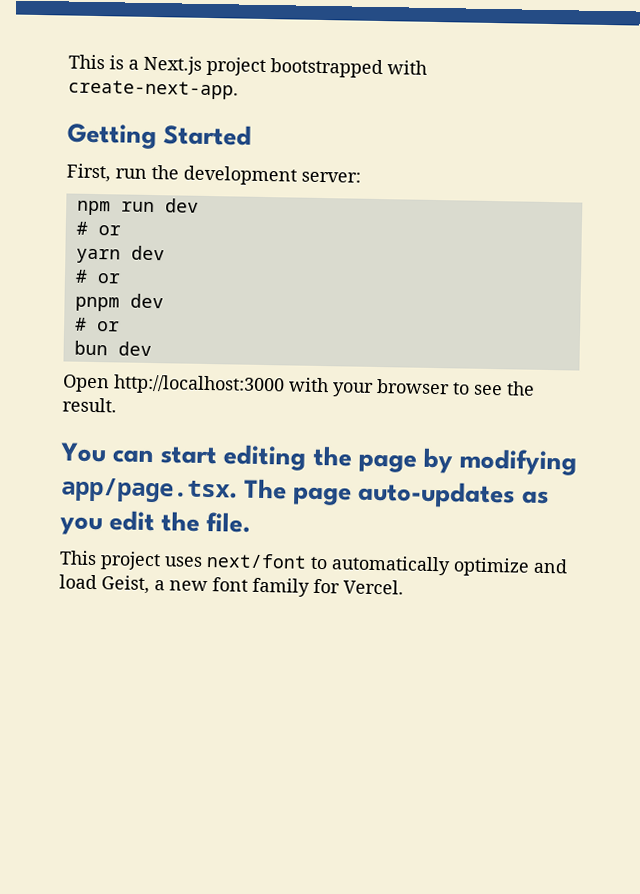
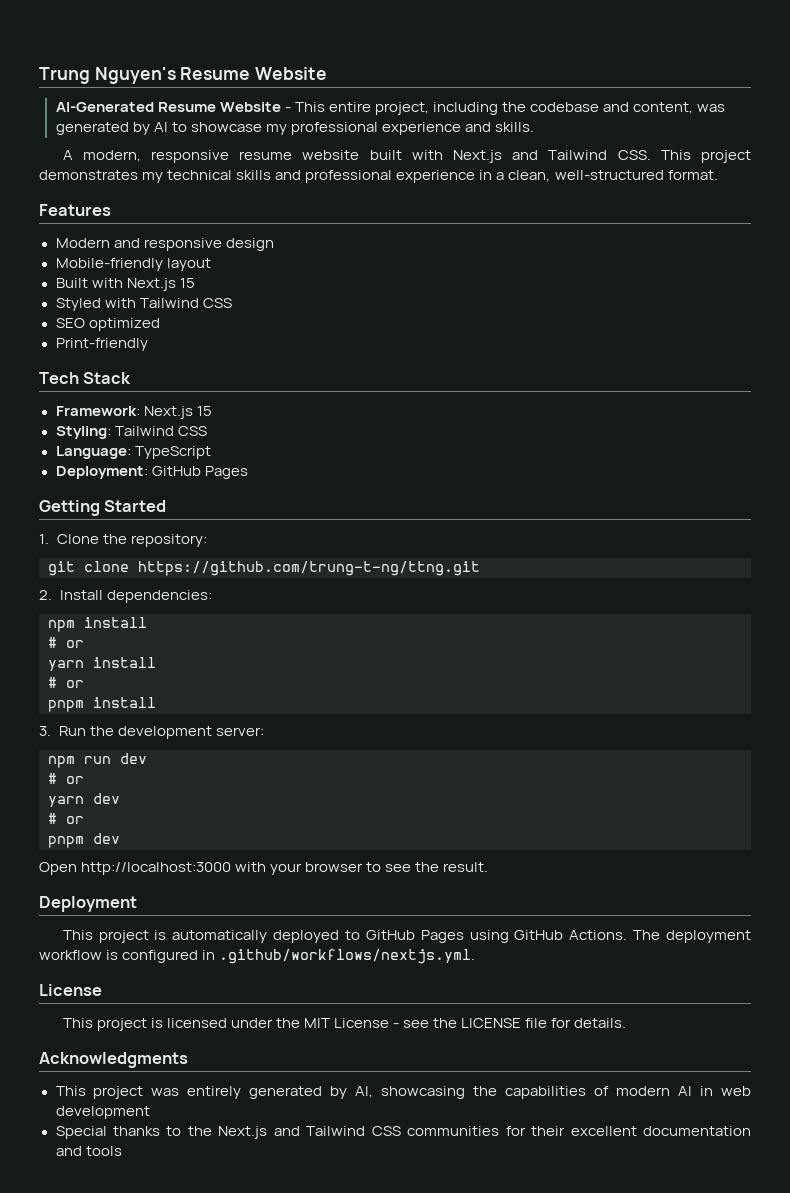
- This is a Next.js project bootstrapped with create-next-app.
+ Trung Nguyen's Resume Website
+ AI-Generated Resume Website - This entire project, including the codebase and content, was generated by AI to showcase my professional experience and skills.
+ A modern, responsive resume website built with Next.js and Tailwind CSS. This project demonstrates my technical skills and professional experience in a clean, well-structured format.
+ Features
+ Modern and responsive design
+ Mobile-friendly layout
+ Built with Next.js 15
+ Styled with Tailwind CSS
+ SEO optimized
+ Print-friendly
+ Tech Stack
+ Framework: Next.js 15
+ Styling: Tailwind CSS
+ Language: TypeScript
+ Deployment: GitHub Pages
  Getting Started
- First, run the development server:
+ 1. Clone the repository:
+ git clone https://github.com/trung-t-ng/ttng.git
+ 2. Install dependencies:
+ npm install
+ # or
+ yarn install
+ # or
+ pnpm install
+ 3. Run the development server:
  pnpm dev
- # or
- bun dev
- You can start editing the page by modifying app/page.tsx. The page auto-updates as you edit the file.
- This project uses next/font to automatically optimize and load Geist, a new font family for Vercel.
+ Deployment
+ This project is automatically deployed to GitHub Pages using GitHub Actions. The deployment workflow is configured in .github/workflows/nextjs.yml.
+ License
+ This project is licensed under the MIT License - see the LICENSE file for details.
+ Acknowledgments
+ This project was entirely generated by AI, showcasing the capabilities of modern AI in web development
+ Special thanks to the Next.js and Tailwind CSS communities for their excellent documentation and tools

